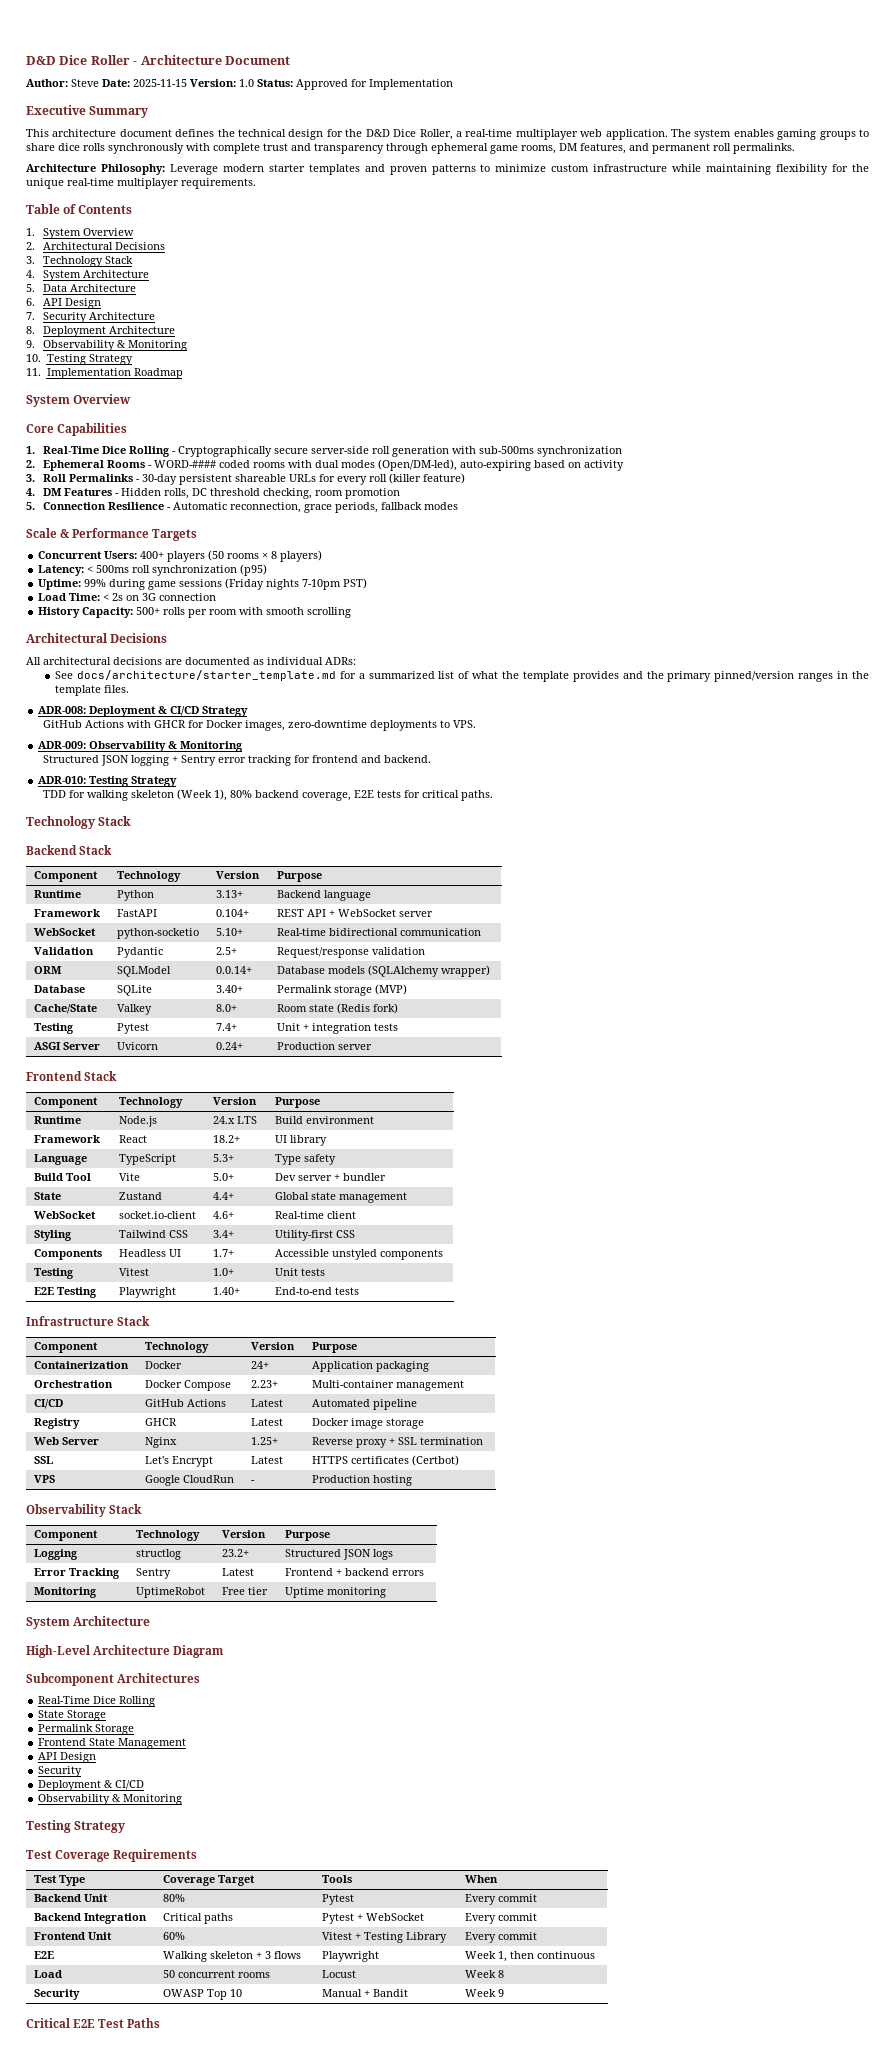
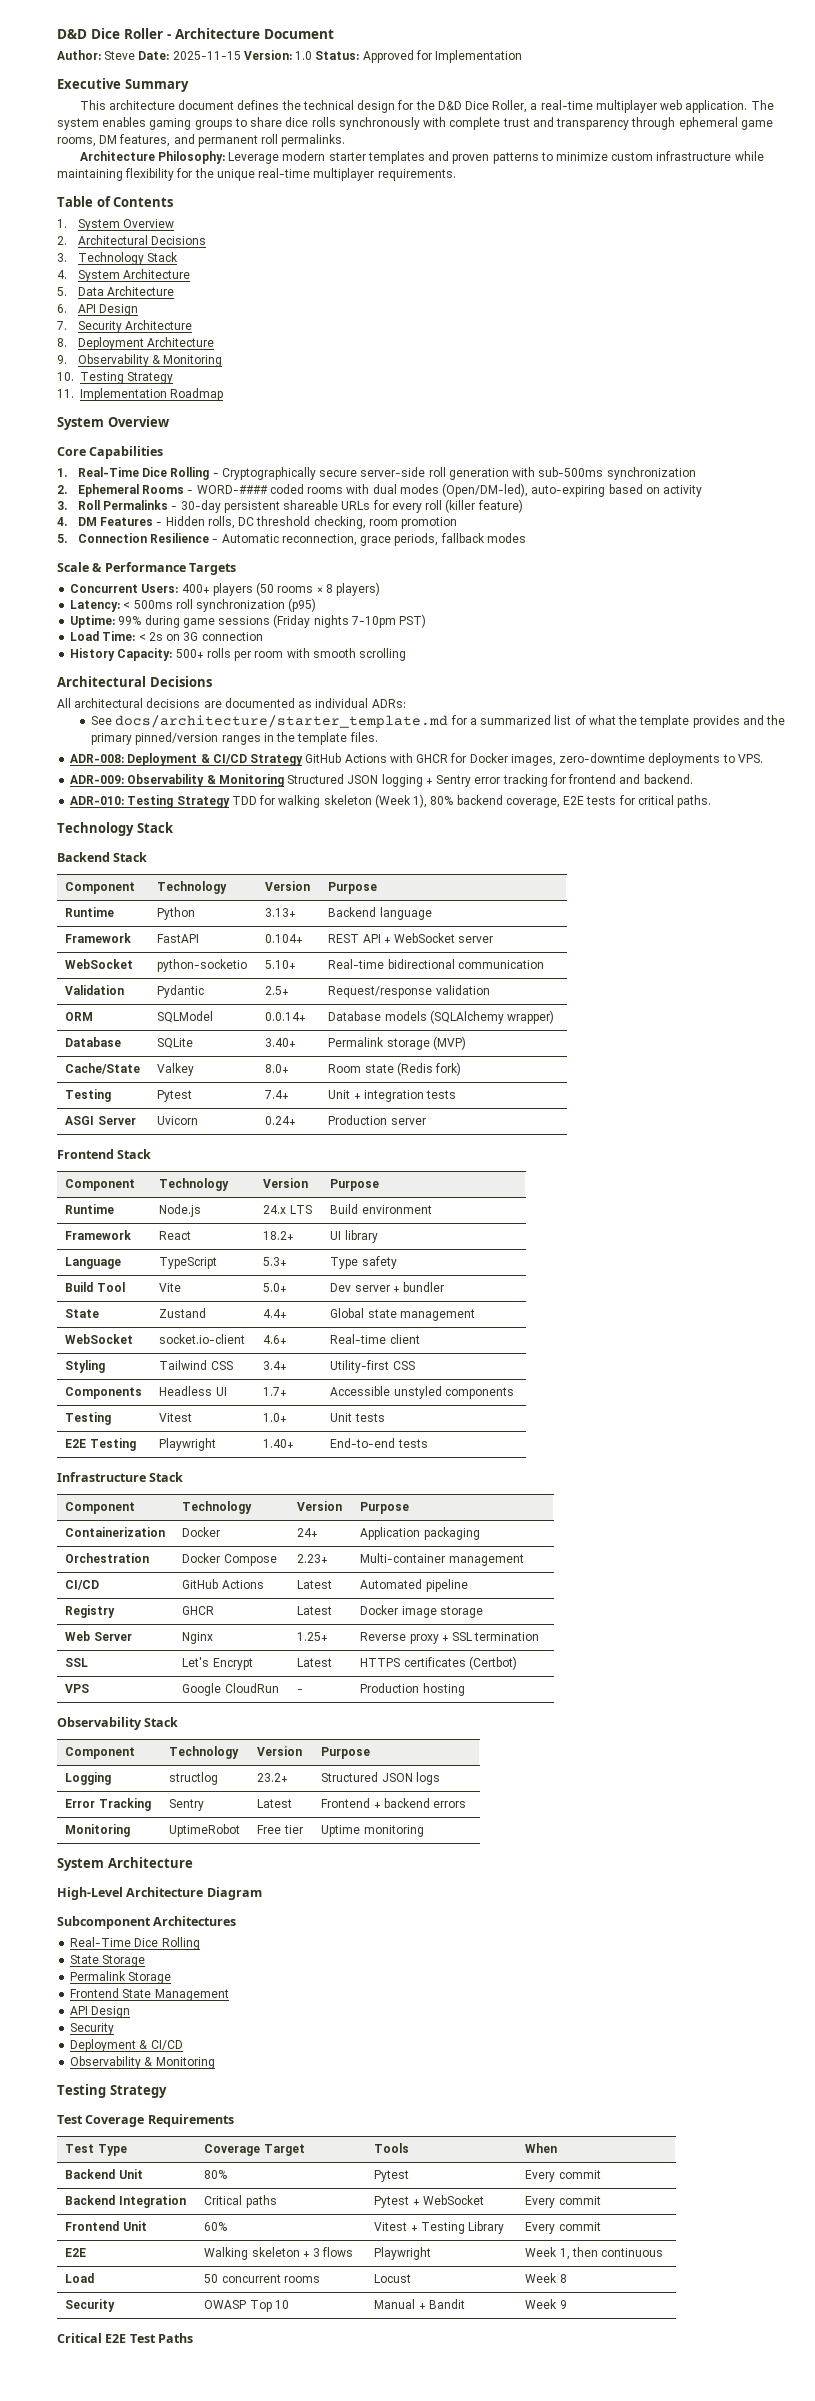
- ADR-008: Deployment & CI/CD Strategy
- GitHub Actions with GHCR for Docker images, zero-downtime deployments to VPS.
+ ADR-008: Deployment & CI/CD Strategy GitHub Actions with GHCR for Docker images, zero-downtime deployments to VPS.
- ADR-009: Observability & Monitoring
- Structured JSON logging + Sentry error tracking for frontend and backend.
+ ADR-009: Observability & Monitoring Structured JSON logging + Sentry error tracking for frontend and backend.
- ADR-010: Testing Strategy
- TDD for walking skeleton (Week 1), 80% backend coverage, E2E tests for critical paths.
+ ADR-010: Testing Strategy TDD for walking skeleton (Week 1), 80% backend coverage, E2E tests for critical paths.

